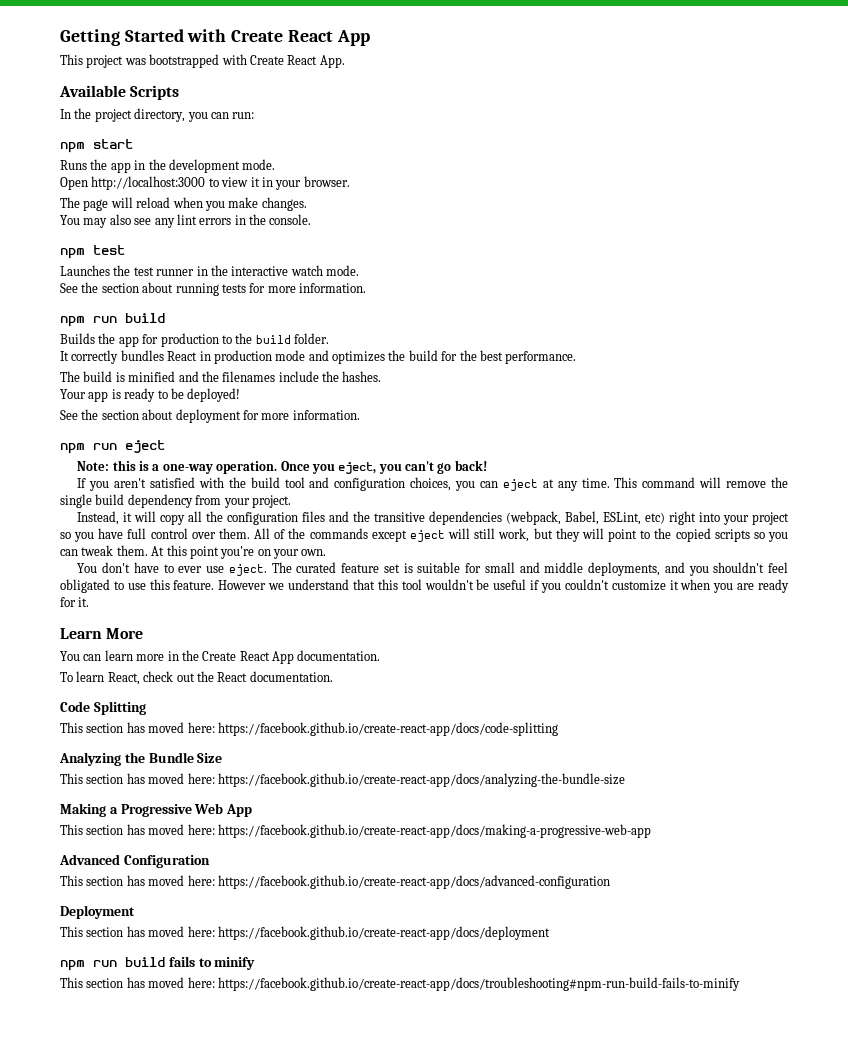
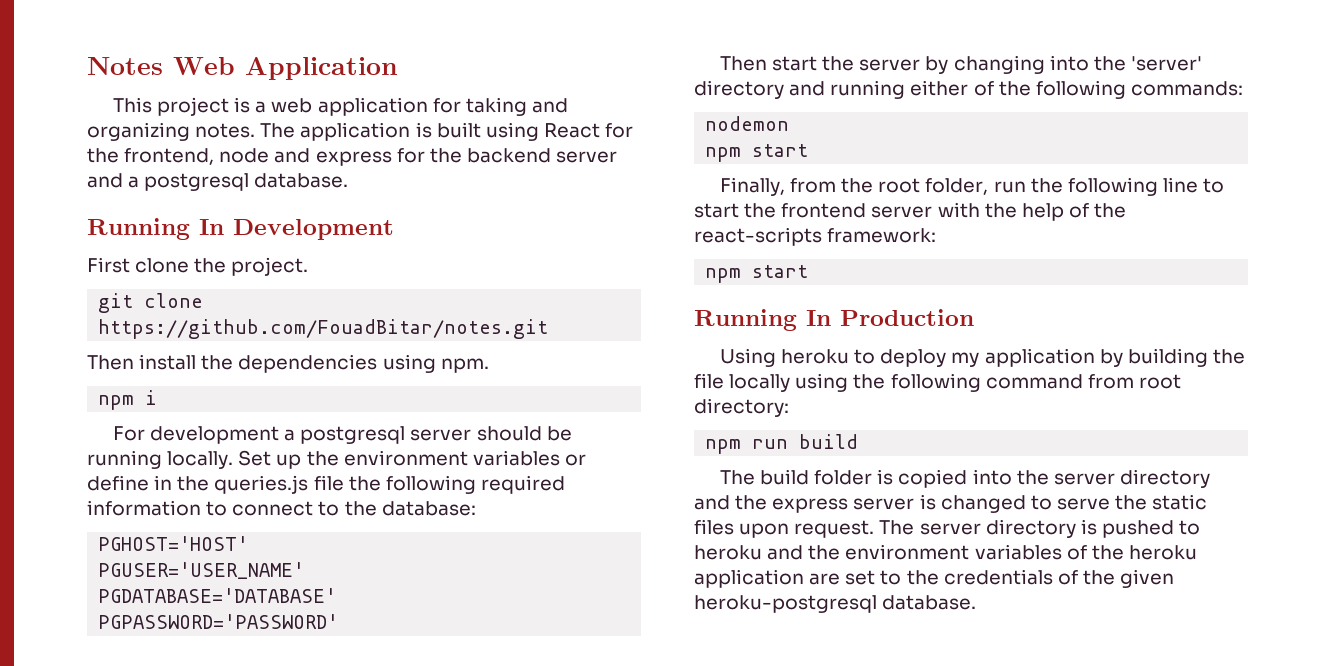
- Getting Started with Create React App
- This project was bootstrapped with Create React App.
- Available Scripts
- In the project directory, you can run:
+ Notes Web Application
+ This project is a web application for taking and organizing notes. The application is built using React for the frontend, node and express for the backend server and a postgresql database.
+ Running In Development
+ First clone the project.
+ git clone https://github.com/FouadBitar/notes.git
+ Then install the dependencies using npm.
+ npm i
+ For development a postgresql server should be running locally. Set up the environment variables or define in the queries.js file the following required information to connect to the database:
+ PGHOST='HOST'
+ PGUSER='USER_NAME'
+ PGDATABASE='DATABASE'
+ PGPASSWORD='PASSWORD'
+ Then start the server by changing into the 'server' directory and running either of the following commands:
+ nodemon
  npm start
- Runs the app in the development mode.
- Open http://localhost:3000 to view it in your browser.
- The page will reload when you make changes.
- You may also see any lint errors in the console.
- npm test
- Launches the test runner in the interactive watch mode.
- See the section about running tests for more information.
+ Finally, from the root folder, run the following line to start the frontend server with the help of the react-scripts framework:
+ npm start
+ Running In Production
+ Using heroku to deploy my application by building the file locally using the following command from root directory:
  npm run build
- Builds the app for production to the build folder.
- It correctly bundles React in production mode and optimizes the build for the best performance.
- The build is minified and the filenames include the hashes.
- Your app is ready to be deployed!
- See the section about deployment for more information.
- npm run eject
- Note: this is a one-way operation. Once you eject, you can't go back!
- If you aren't satisfied with the build tool and configuration choices, you can eject at any time. This command will remove the single build dependency from your project.
- Instead, it will copy all the configuration files and the transitive dependencies (webpack, Babel, ESLint, etc) right into your project so you have full control over them. All of the commands except eject will still work, but they will point to the copied scripts so you can tweak them. At this point you're on your own.
- You don't have to ever use eject. The curated feature set is suitable for small and middle deployments, and you shouldn't feel obligated to use this feature. However we understand that this tool wouldn't be useful if you couldn't customize it when you are ready for it.
- Learn More
- You can learn more in the Create React App documentation.
- To learn React, check out the React documentation.
- Code Splitting
- This section has moved here: https://facebook.github.io/create-react-app/docs/code-splitting
- Analyzing the Bundle Size
- This section has moved here: https://facebook.github.io/create-react-app/docs/analyzing-the-bundle-size
- Making a Progressive Web App
- This section has moved here: https://facebook.github.io/create-react-app/docs/making-a-progressive-web-app
- Advanced Configuration
- This section has moved here: https://facebook.github.io/create-react-app/docs/advanced-configuration
- Deployment
- This section has moved here: https://facebook.github.io/create-react-app/docs/deployment
- npm run build fails to minify
- This section has moved here: https://facebook.github.io/create-react-app/docs/troubleshooting#npm-run-build-fails-to-minify
+ The build folder is copied into the server directory and the express server is changed to serve the static files upon request. The server directory is pushed to heroku and the environment variables of the heroku application are set to the credentials of the given heroku-postgresql database.

